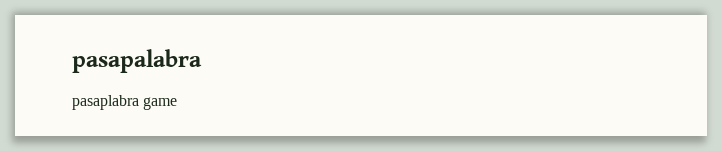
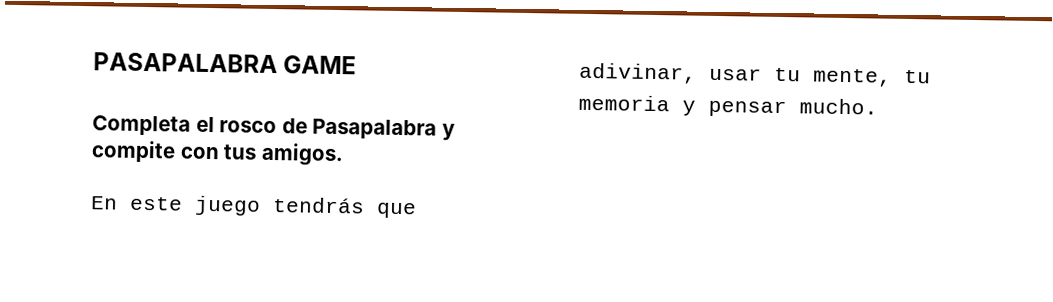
- pasapalabra
- pasaplabra game
+ PASAPALABRA GAME
+ Completa el rosco de Pasapalabra y compite con tus amigos.
+ En este juego tendrás que adivinar, usar tu mente, tu memoria y pensar mucho.

